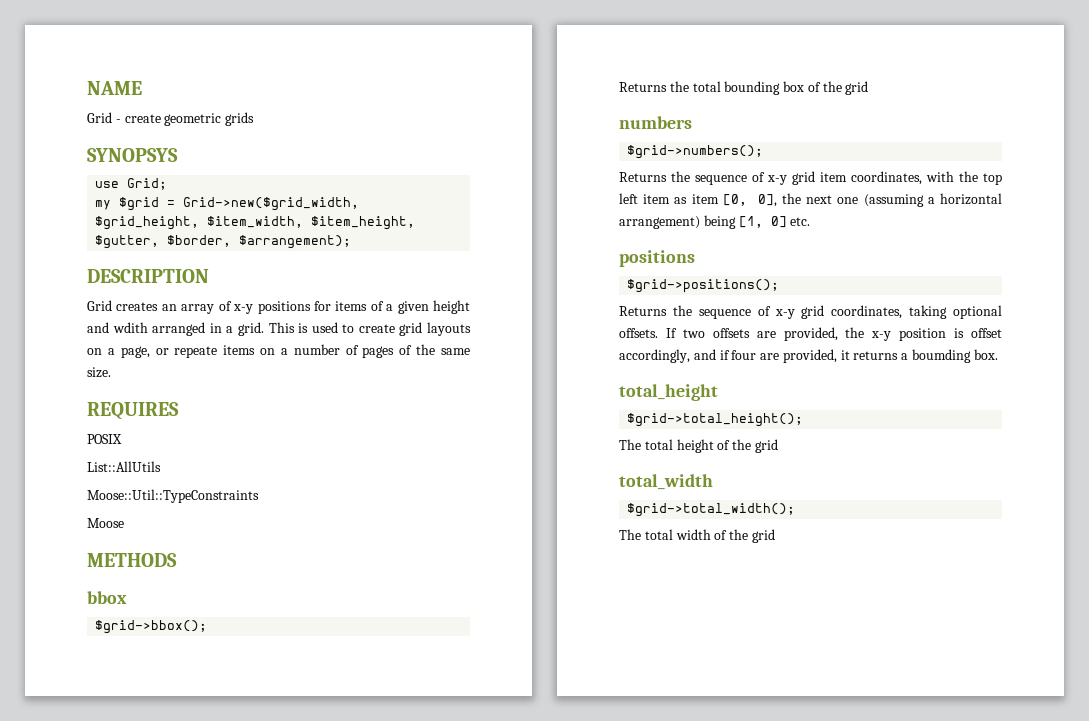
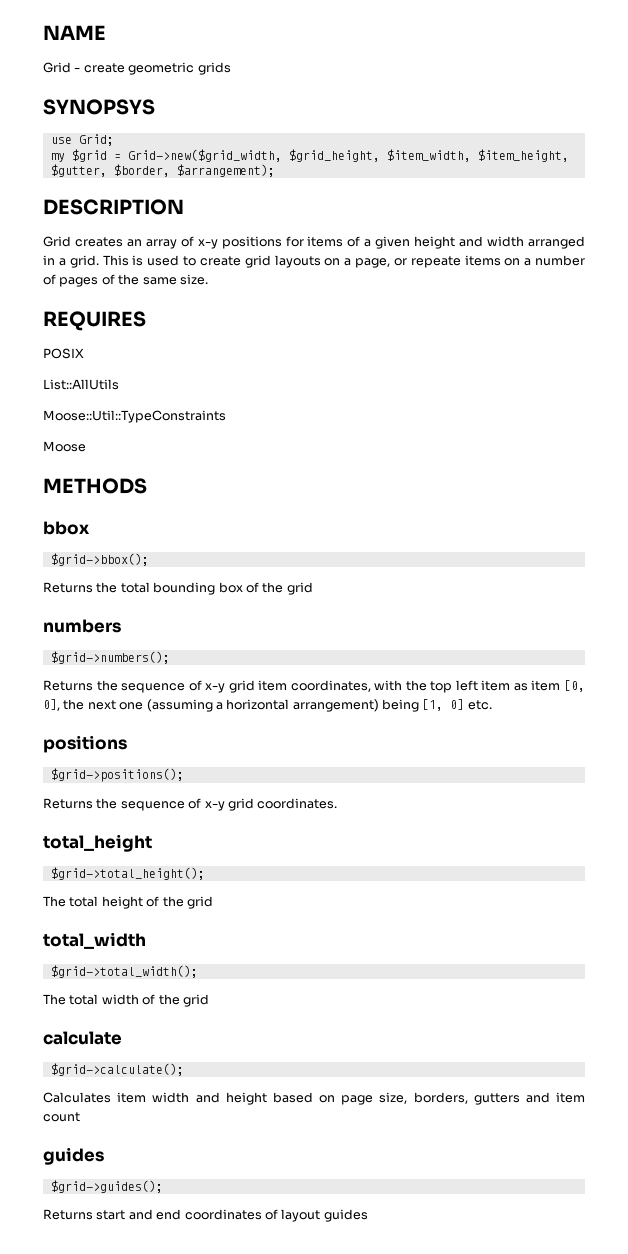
- Grid creates an array of x-y positions for items of a given height and wdith arranged in a grid.
+ Grid creates an array of x-y positions for items of a given height and width arranged in a grid.
- Returns the sequence of x-y grid coordinates, taking optional offsets. If two offsets are provided, the x-y position is offset accordingly, and if four are provided, it returns a boumding box.
+ Returns the sequence of x-y grid coordinates.
+ calculate
+ $grid->calculate();
+ Calculates item width and height based on page size, borders, gutters and item count
+ guides
+ $grid->guides();
+ Returns start and end coordinates of layout guides

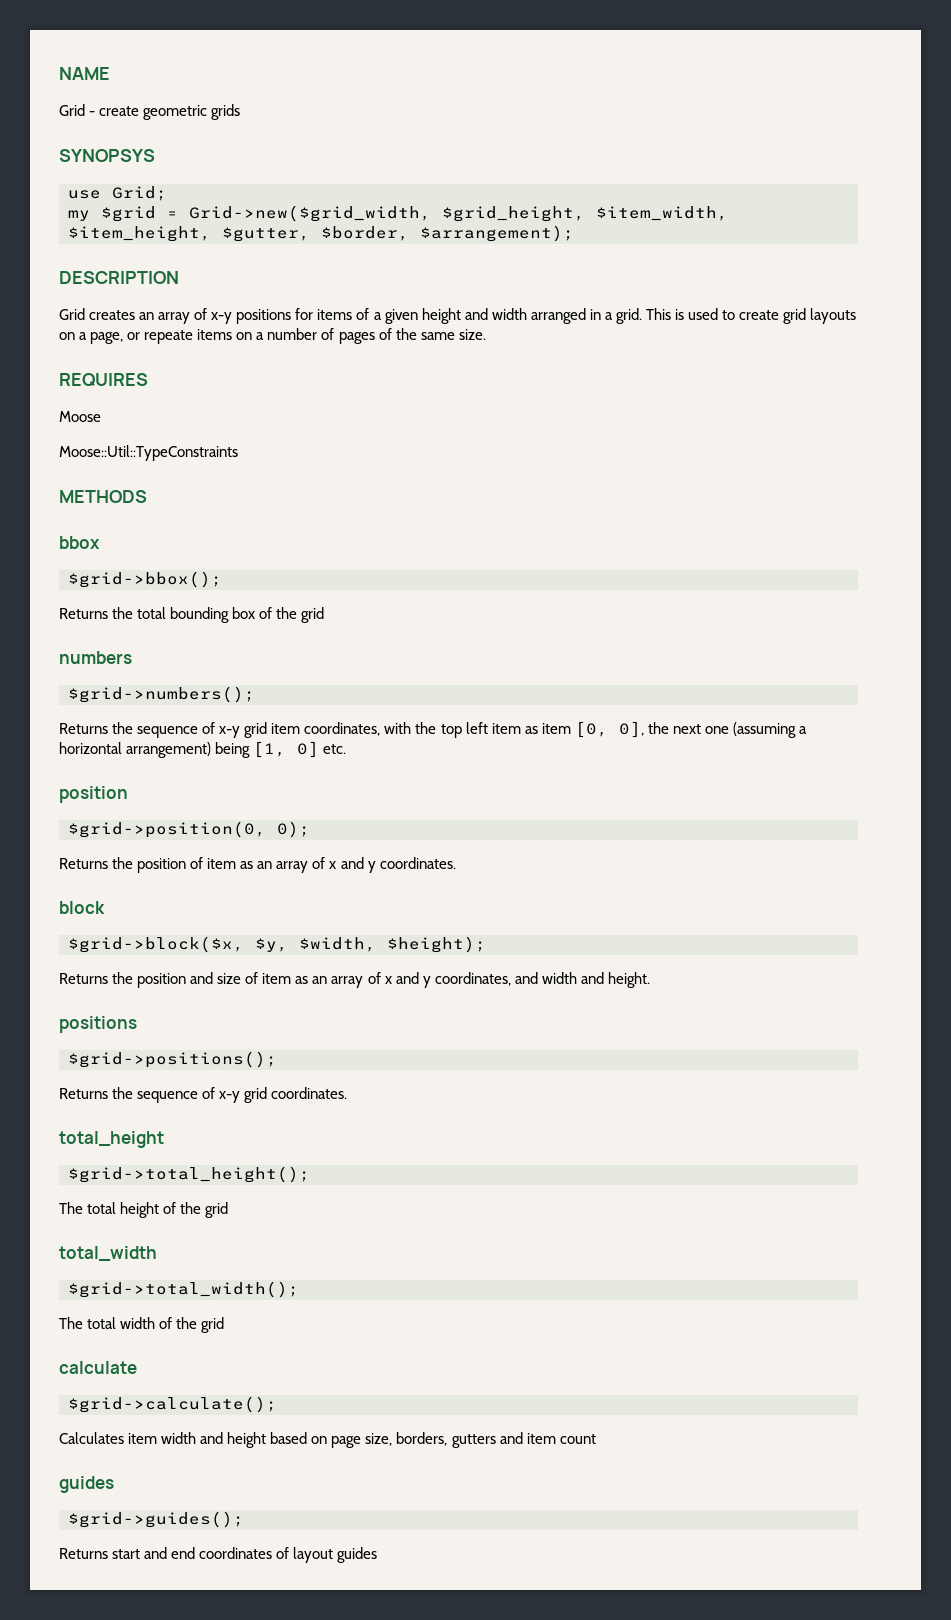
- POSIX
- List::AllUtils
+ Moose
- Moose
  Returns the sequence of x-y grid item coordinates, with the top left item as item [0, 0], the next one (assuming a horizontal arrangement) being [1, 0] etc.
+ position
+ $grid->position(0, 0);
+ Returns the position of item as an array of x and y coordinates.
+ block
+ $grid->block($x, $y, $width, $height);
+ Returns the position and size of item as an array of x and y coordinates, and width and height.

